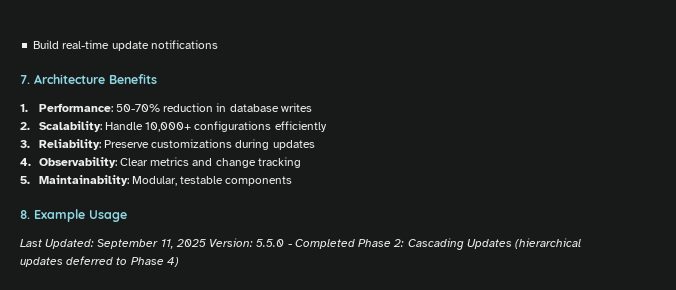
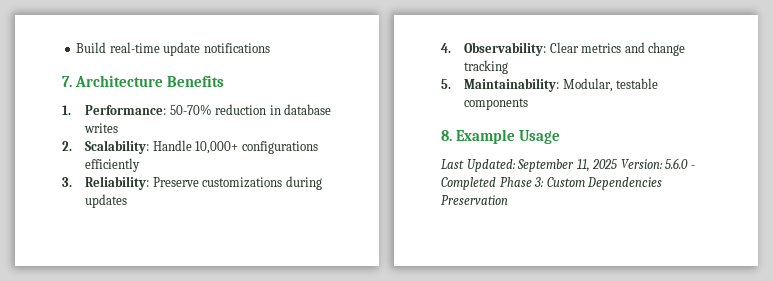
- Last Updated: September 11, 2025 Version: 5.5.0 - Completed Phase 2: Cascading Updates (hierarchical updates deferred to Phase 4)
+ Last Updated: September 11, 2025 Version: 5.6.0 - Completed Phase 3: Custom Dependencies Preservation

